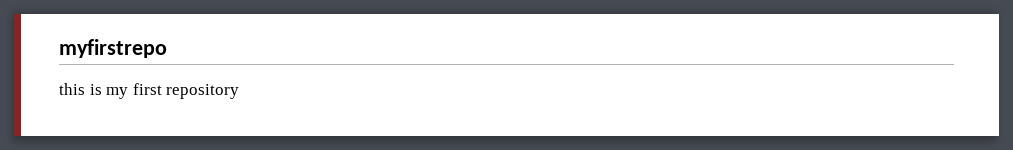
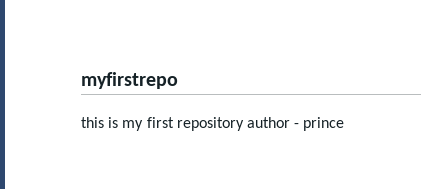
- this is my first repository
+ this is my first repository author - prince

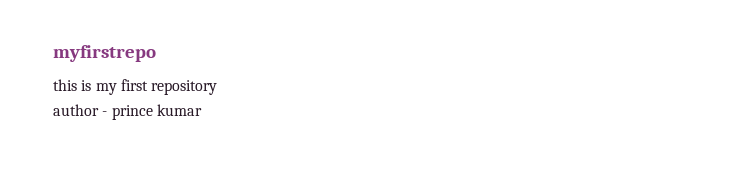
- this is my first repository author - prince
+ this is my first repository
+ author - prince kumar

